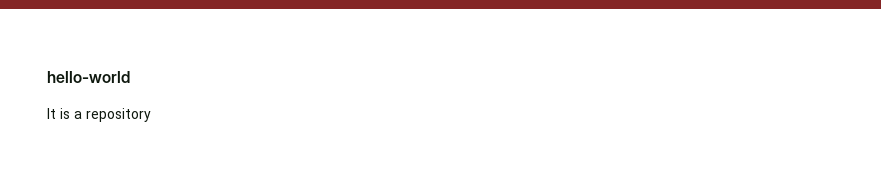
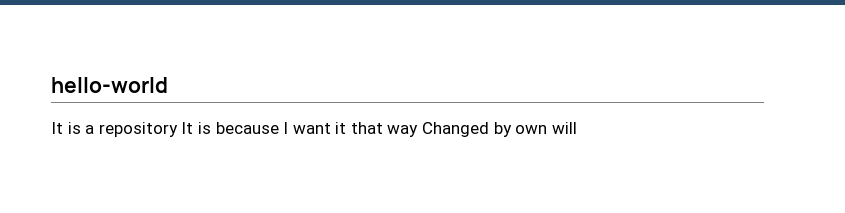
- It is a repository
+ It is a repository It is because I want it that way Changed by own will

